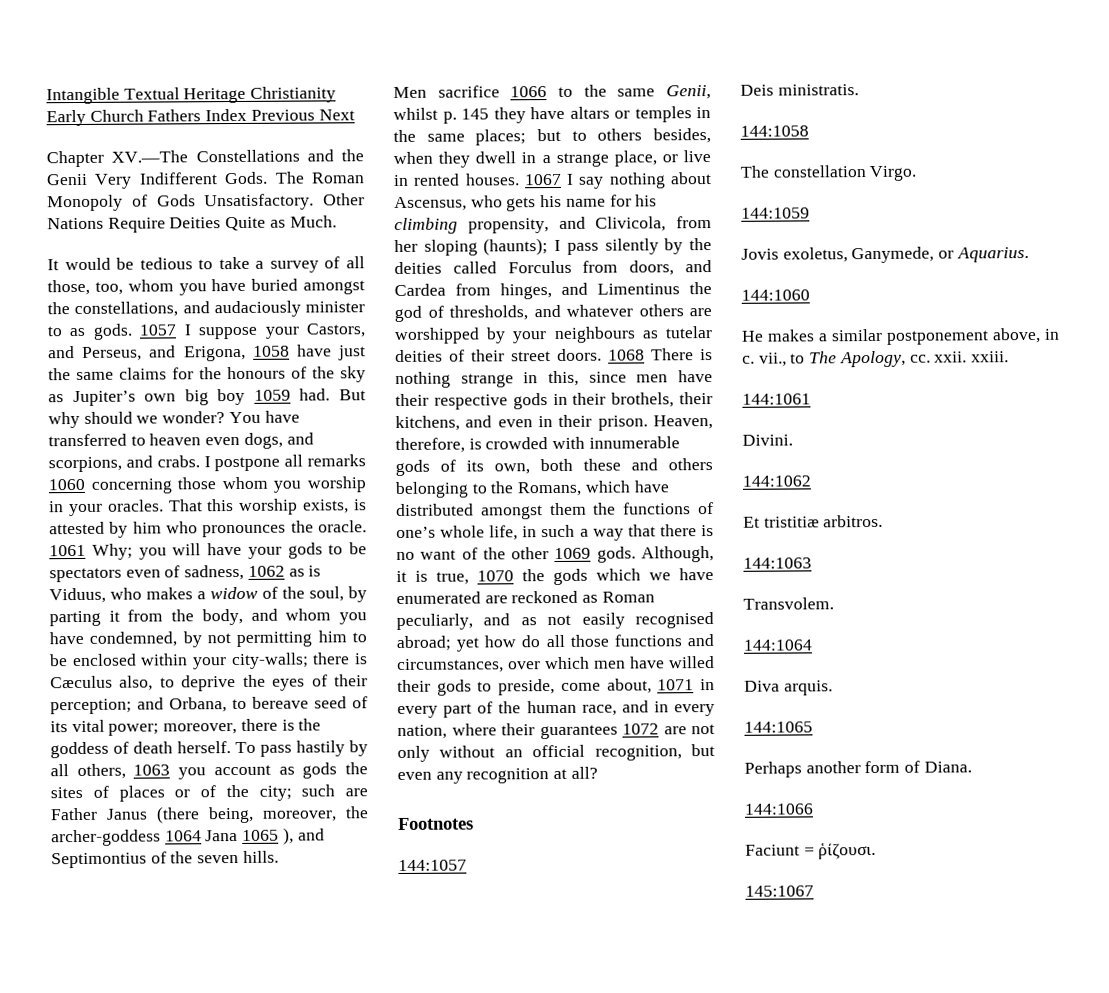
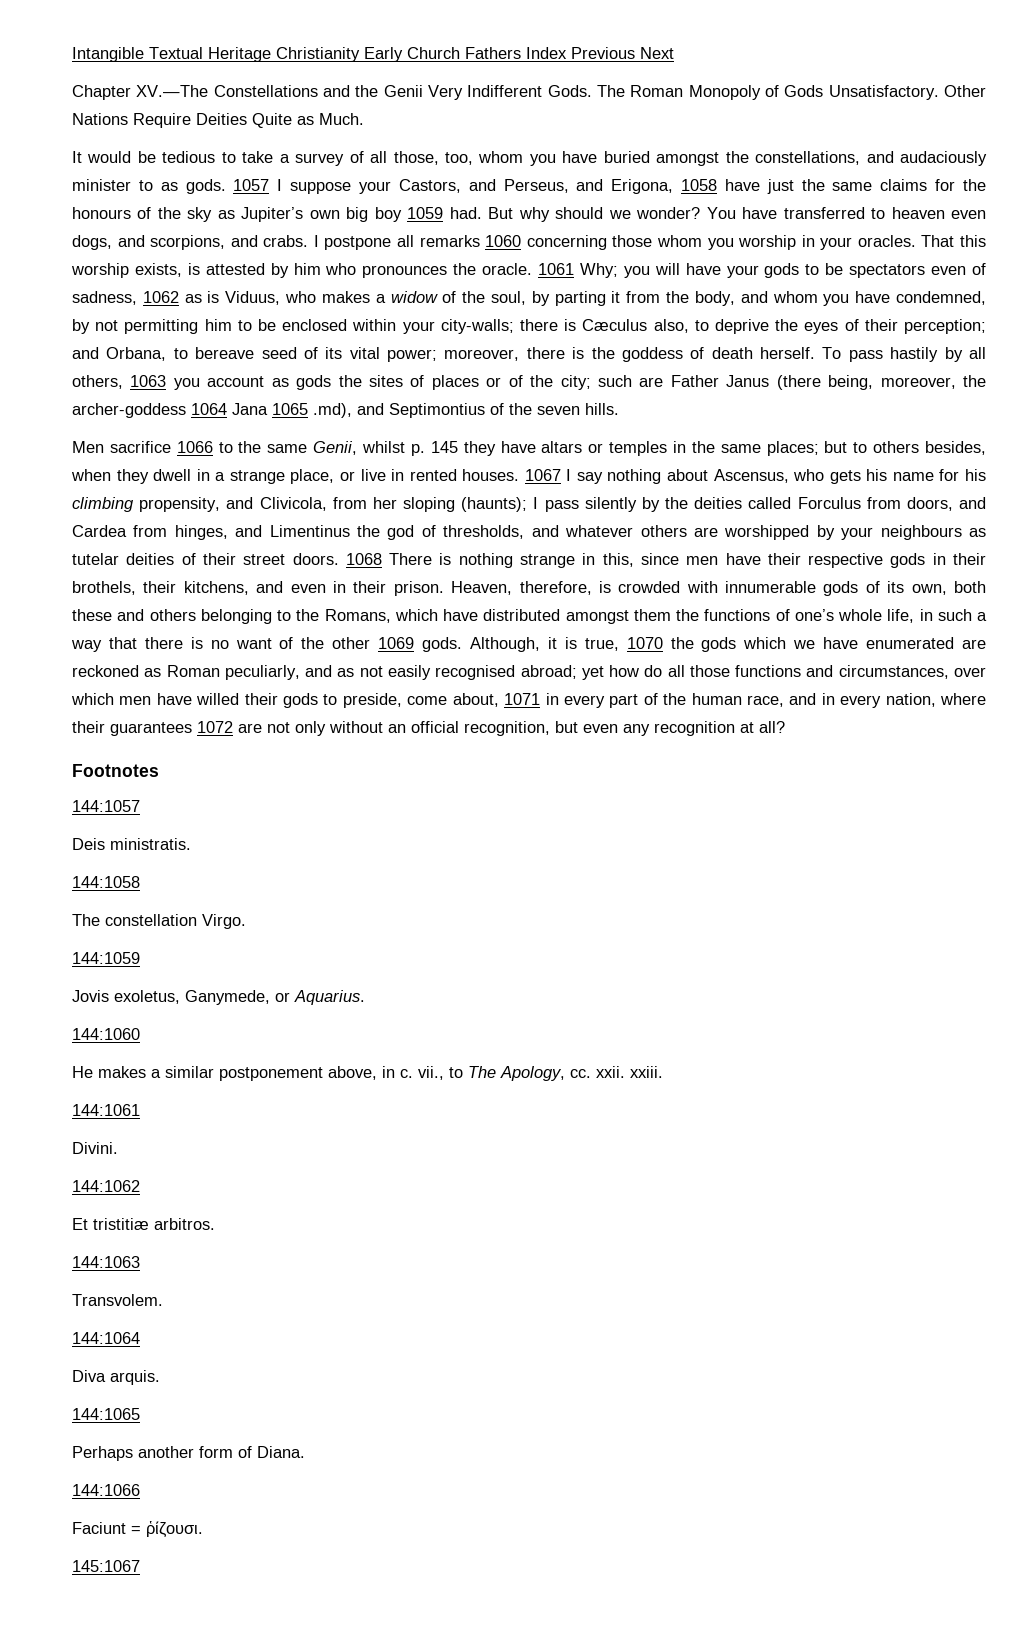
- To pass hastily by all others, 1063 you account as gods the sites of places or of the city; such are Father Janus (there being, moreover, the archer-goddess 1064 Jana 1065 ), and Septimontius of the seven hills.
+ To pass hastily by all others, 1063 you account as gods the sites of places or of the city; such are Father Janus (there being, moreover, the archer-goddess 1064 Jana 1065 .md), and Septimontius of the seven hills.

